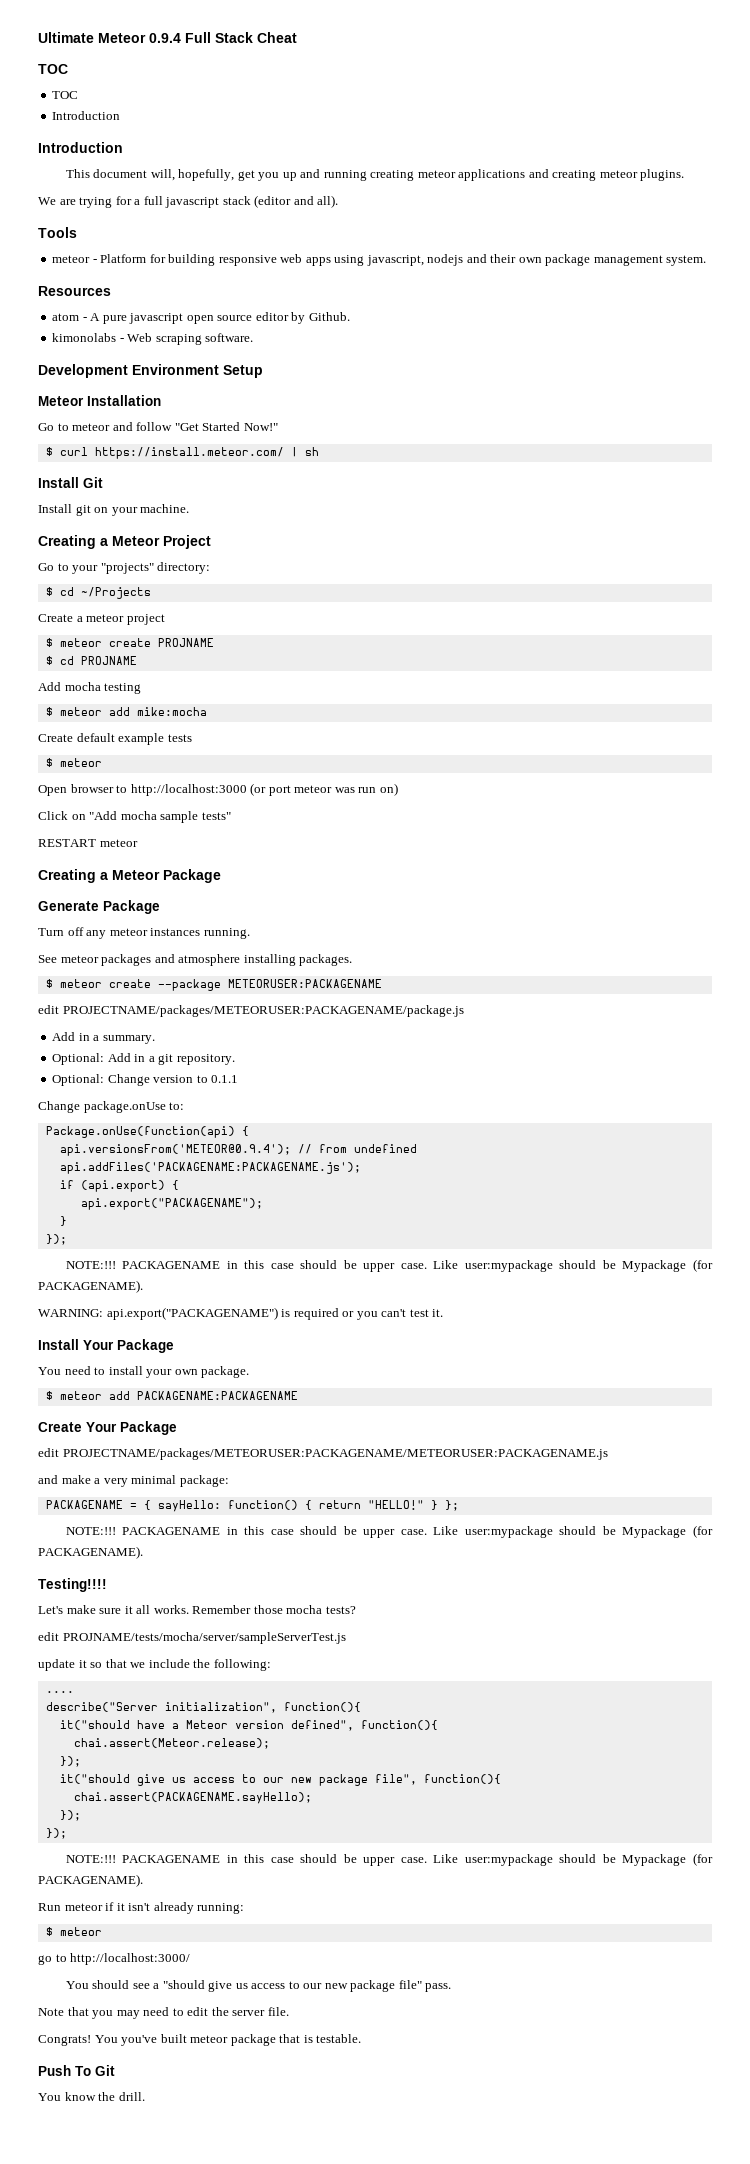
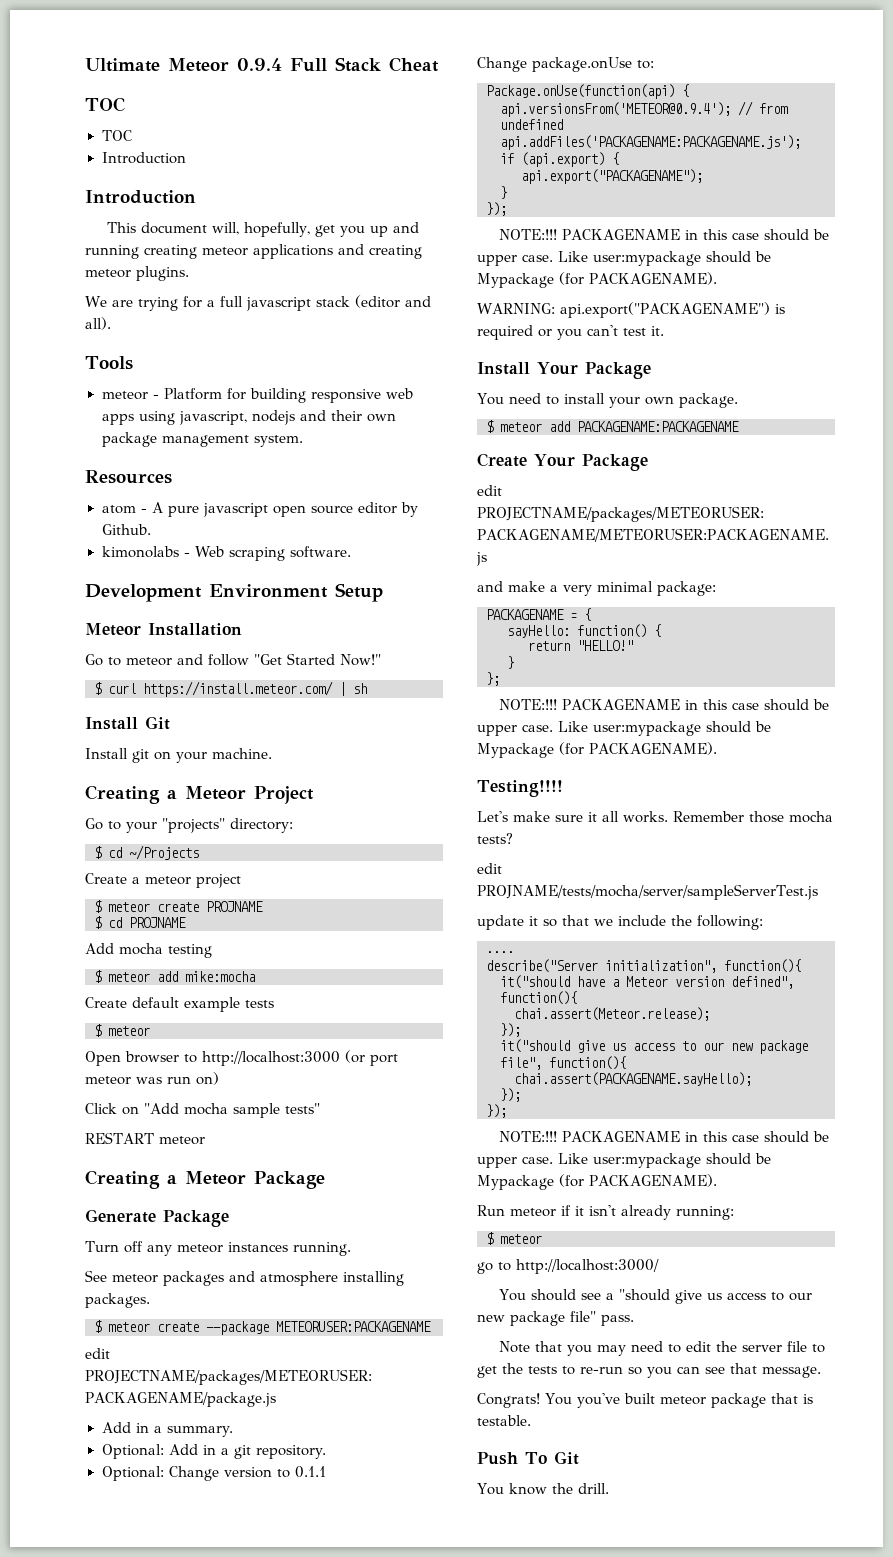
- PACKAGENAME = { sayHello: function() { return "HELLO!" } };
+ PACKAGENAME = {
+ sayHello: function() {
+ return "HELLO!"
+ }
+ };
- Note that you may need to edit the server file.
+ Note that you may need to edit the server file to get the tests to re-run so you can see that message.

